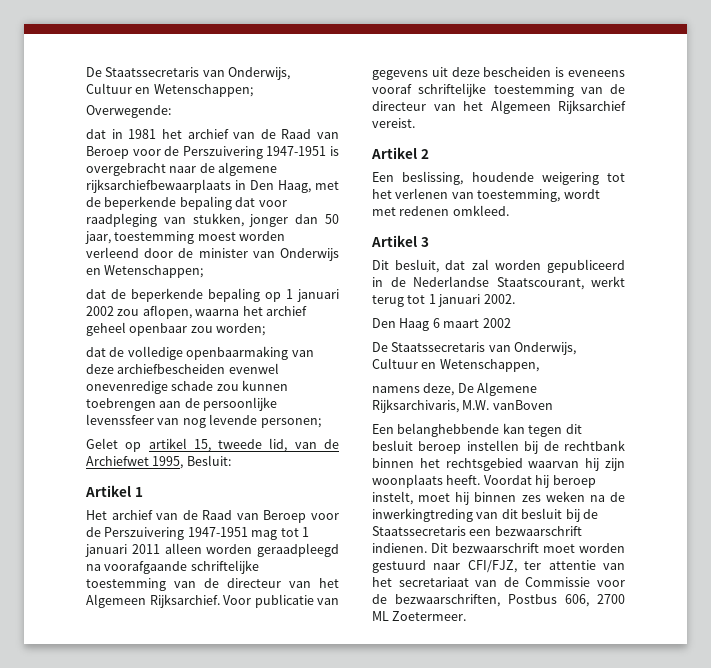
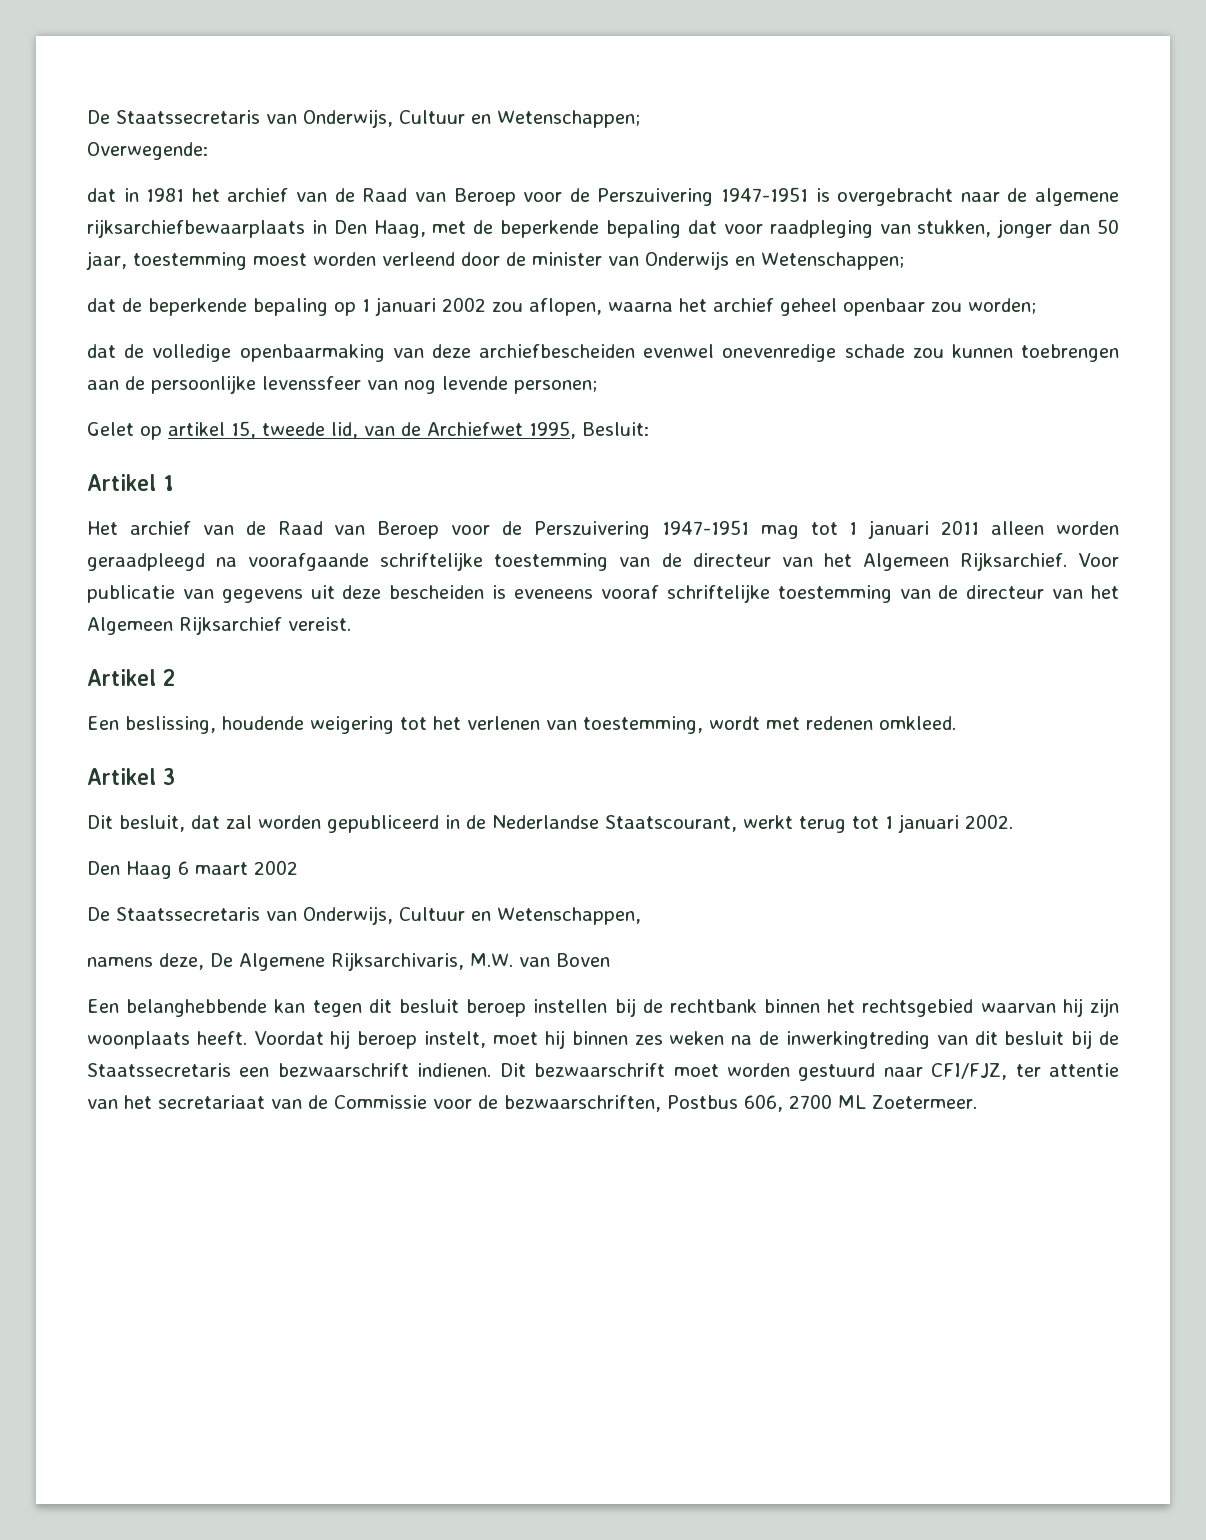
- namens deze, De Algemene Rijksarchivaris, M.W. vanBoven
+ namens deze, De Algemene Rijksarchivaris, M.W. van Boven

